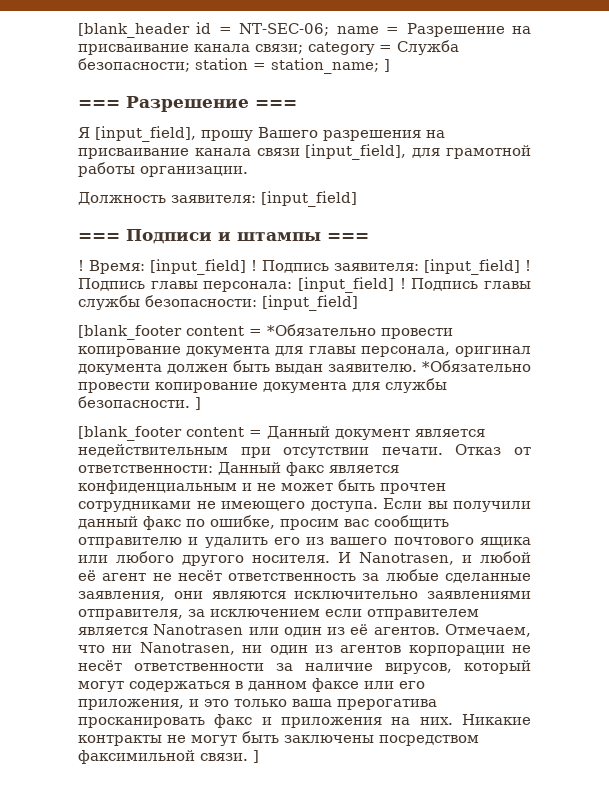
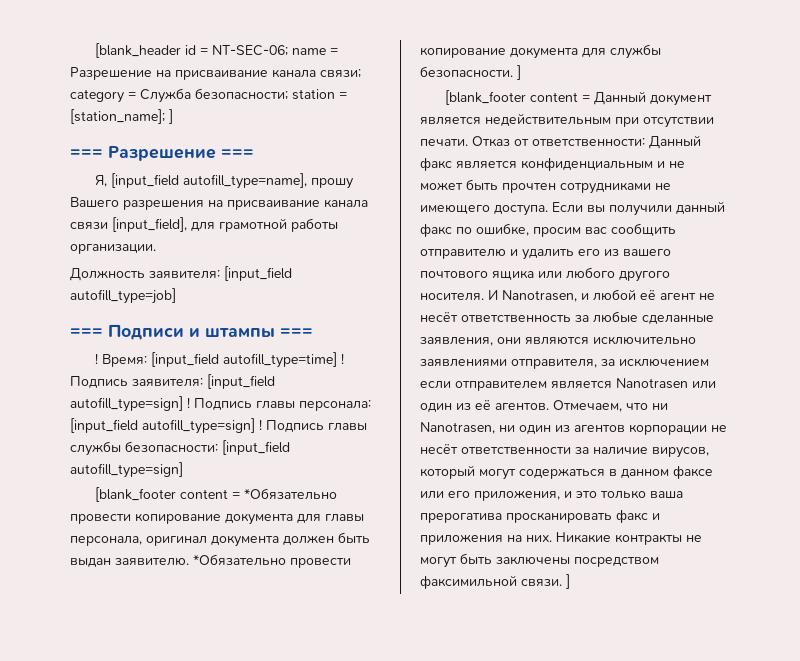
- [blank_header id = NT-SEC-06; name = Разрешение на присваивание канала связи; category = Служба безопасности; station = station_name; ]
+ [blank_header id = NT-SEC-06; name = Разрешение на присваивание канала связи; category = Служба безопасности; station = [station_name]; ]
- Я [input_field], прошу Вашего разрешения на присваивание канала связи [input_field], для грамотной работы организации.
+ Я, [input_field autofill_type=name], прошу Вашего разрешения на присваивание канала связи [input_field], для грамотной работы организации.
- Должность заявителя: [input_field]
+ Должность заявителя: [input_field autofill_type=job]
- Время: [input_field] !
+ Время: [input_field autofill_type=time] !
- Подпись заявителя: [input_field] !
+ Подпись заявителя: [input_field autofill_type=sign] !
- Подпись главы персонала: [input_field] !
+ Подпись главы персонала: [input_field autofill_type=sign] !
- Подпись главы службы безопасности: [input_field]
+ Подпись главы службы безопасности: [input_field autofill_type=sign]

